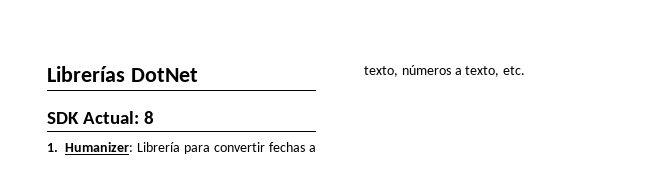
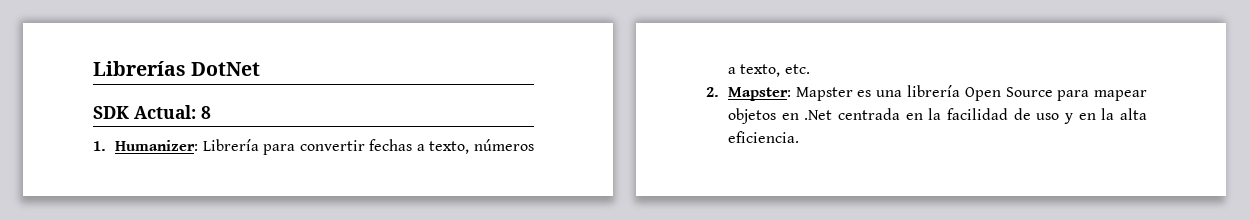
+ 2. Mapster: Mapster es una librería Open Source para mapear objetos en .Net centrada en la facilidad de uso y en la alta eficiencia.

